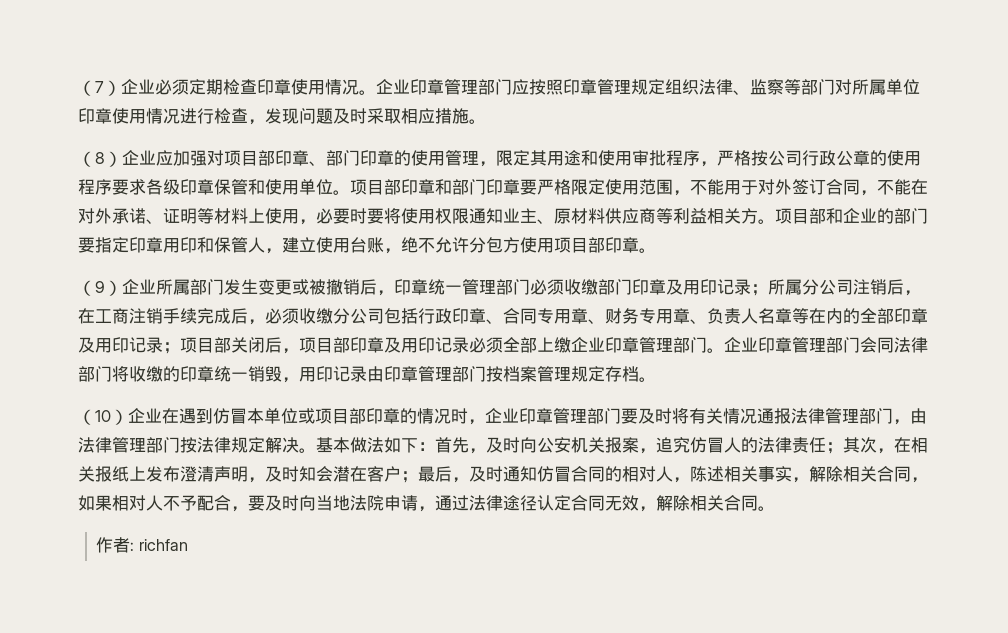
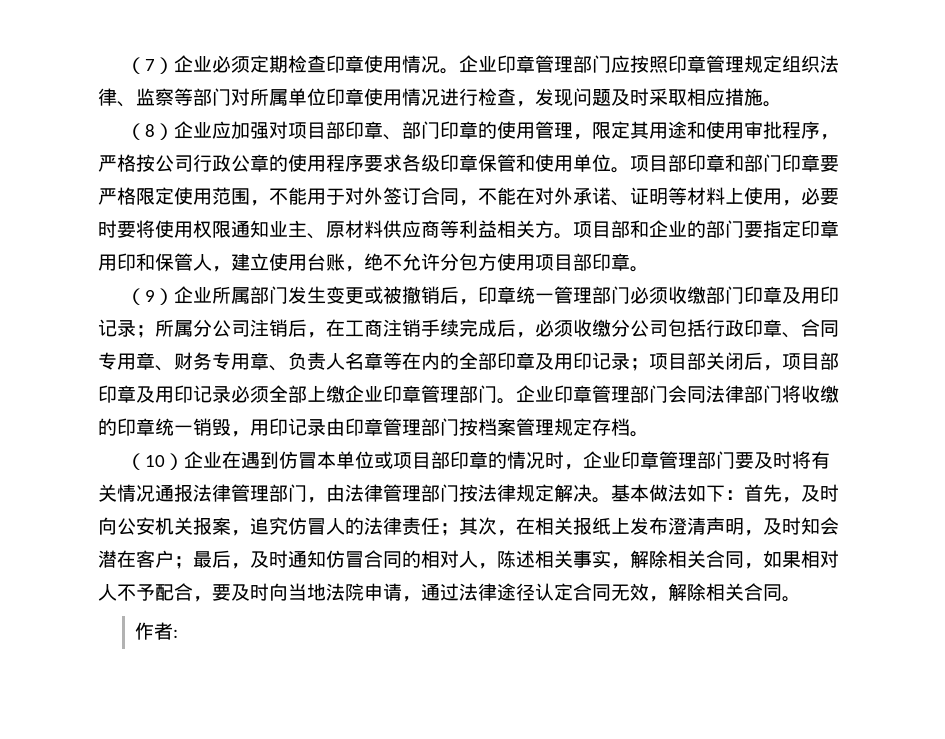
- 作者: richfan
+ 作者:

